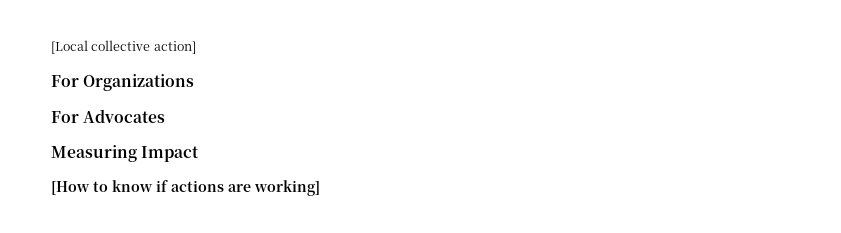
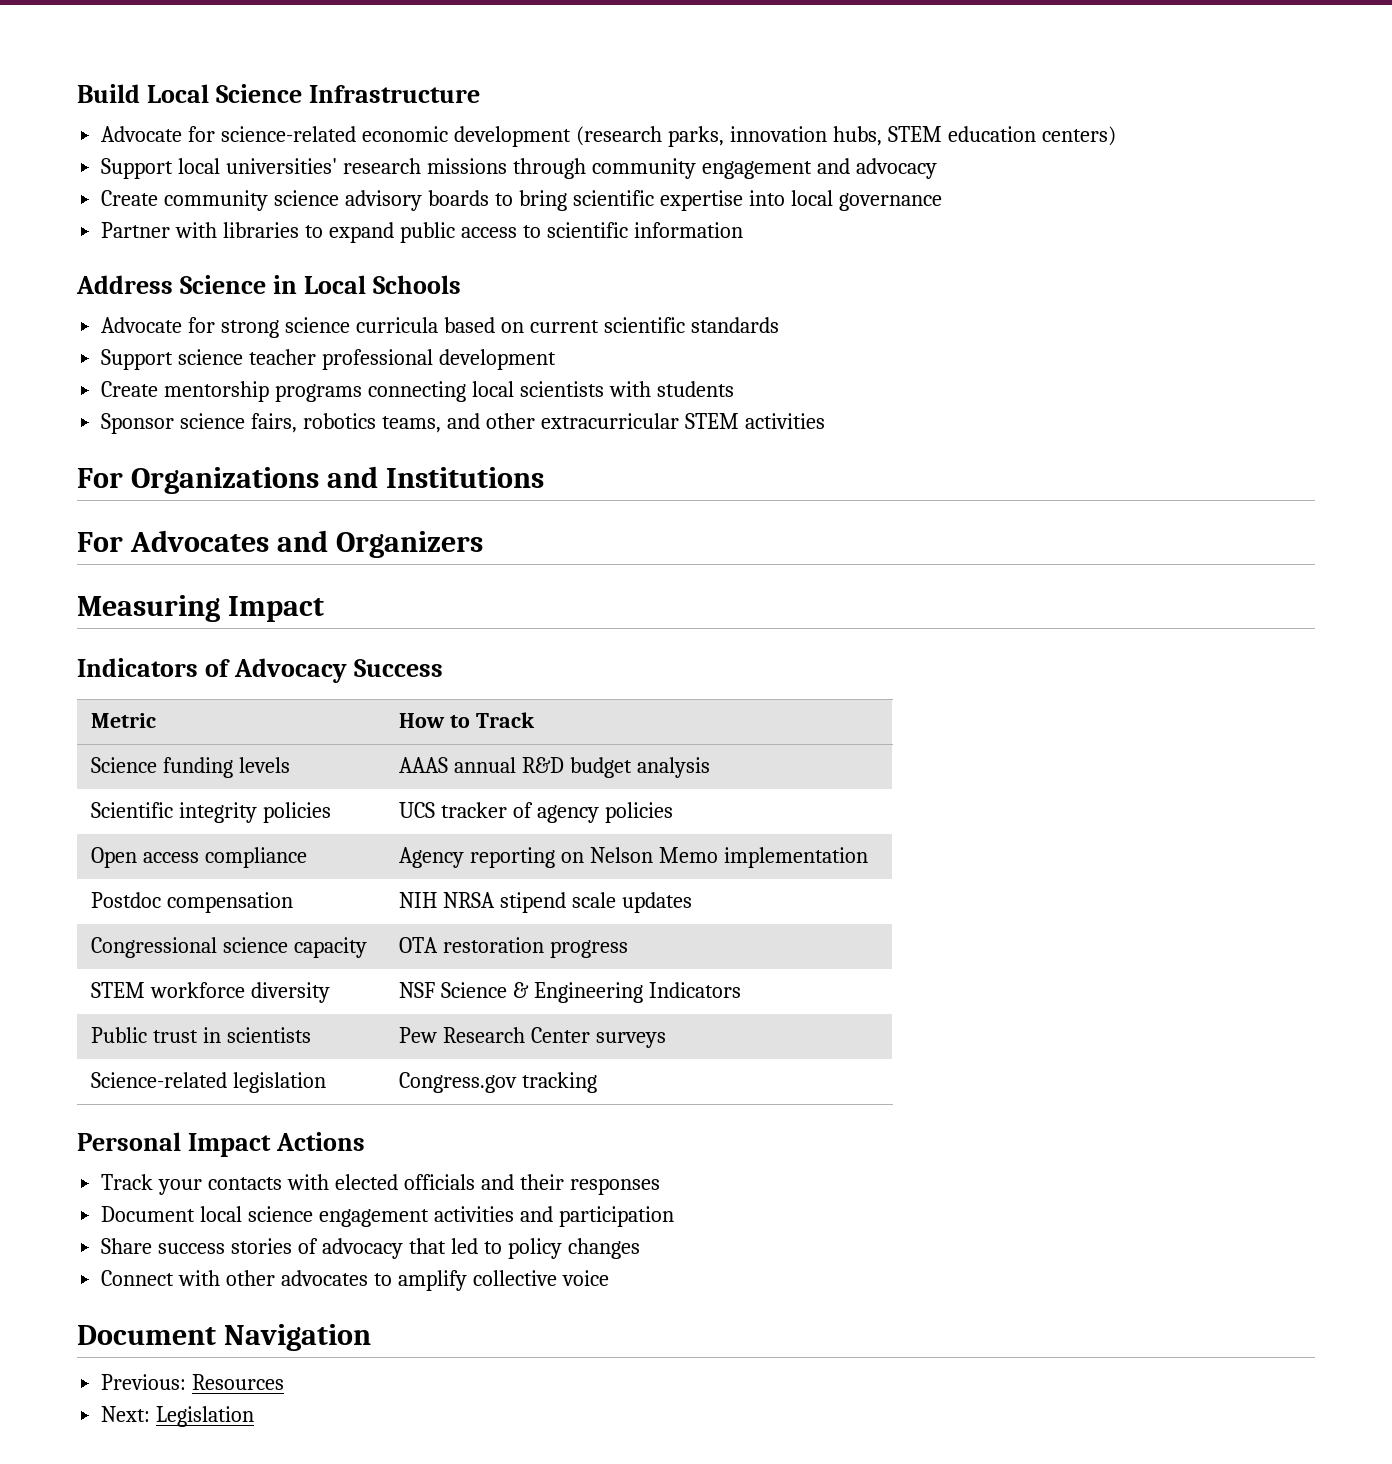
- [Local collective action]
+ Build Local Science Infrastructure
+ Advocate for science-related economic development (research parks, innovation hubs, STEM education centers)
+ Support local universities' research missions through community engagement and advocacy
+ Create community science advisory boards to bring scientific expertise into local governance
+ Partner with libraries to expand public access to scientific information
+ Address Science in Local Schools
+ Advocate for strong science curricula based on current scientific standards
+ Support science teacher professional development
+ Create mentorship programs connecting local scientists with students
+ Sponsor science fairs, robotics teams, and other extracurricular STEM activities
- For Organizations
+ For Organizations and Institutions
- For Advocates
+ For Advocates and Organizers
- [How to know if actions are working]
+ Indicators of Advocacy Success
+ Metric | How to Track
+ Science funding levels | AAAS annual R&D budget analysis
+ Scientific integrity policies | UCS tracker of agency policies
+ Open access compliance | Agency reporting on Nelson Memo implementation
+ Postdoc compensation | NIH NRSA stipend scale updates
+ Congressional science capacity | OTA restoration progress
+ STEM workforce diversity | NSF Science & Engineering Indicators
+ Public trust in scientists | Pew Research Center surveys
+ Science-related legislation | Congress.gov tracking
+ Personal Impact Actions
+ Track your contacts with elected officials and their responses
+ Document local science engagement activities and participation
+ Share success stories of advocacy that led to policy changes
+ Connect with other advocates to amplify collective voice
+ Document Navigation
+ Previous: Resources
+ Next: Legislation

